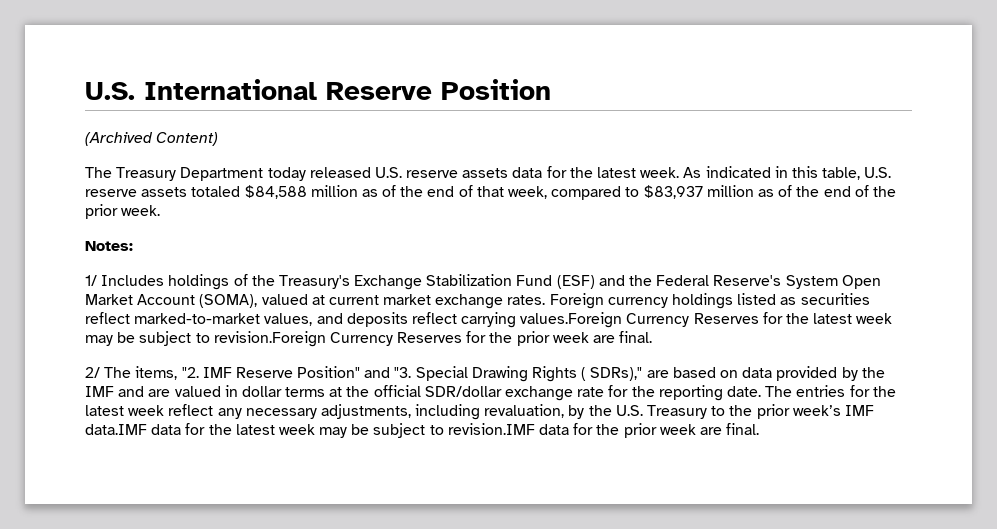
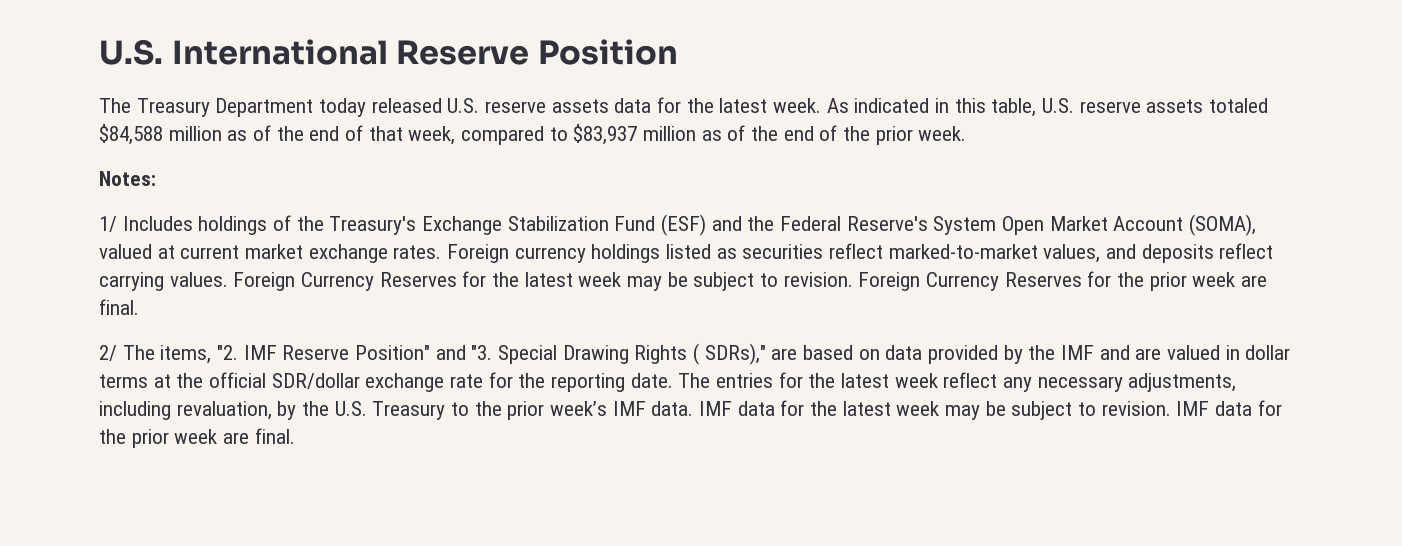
- (Archived Content)
- Foreign currency holdings listed as securities reflect marked-to-market values, and deposits reflect carrying values.Foreign Currency Reserves for the latest week may be subject to revision.Foreign Currency Reserves for the prior week are final.
+ Foreign currency holdings listed as securities reflect marked-to-market values, and deposits reflect carrying values. Foreign Currency Reserves for the latest week may be subject to revision. Foreign Currency Reserves for the prior week are final.
- The entries for the latest week reflect any necessary adjustments, including revaluation, by the U.S. Treasury to the prior week’s IMF data.IMF data for the latest week may be subject to revision.IMF data for the prior week are final.
+ The entries for the latest week reflect any necessary adjustments, including revaluation, by the U.S. Treasury to the prior week’s IMF data. IMF data for the latest week may be subject to revision. IMF data for the prior week are final.

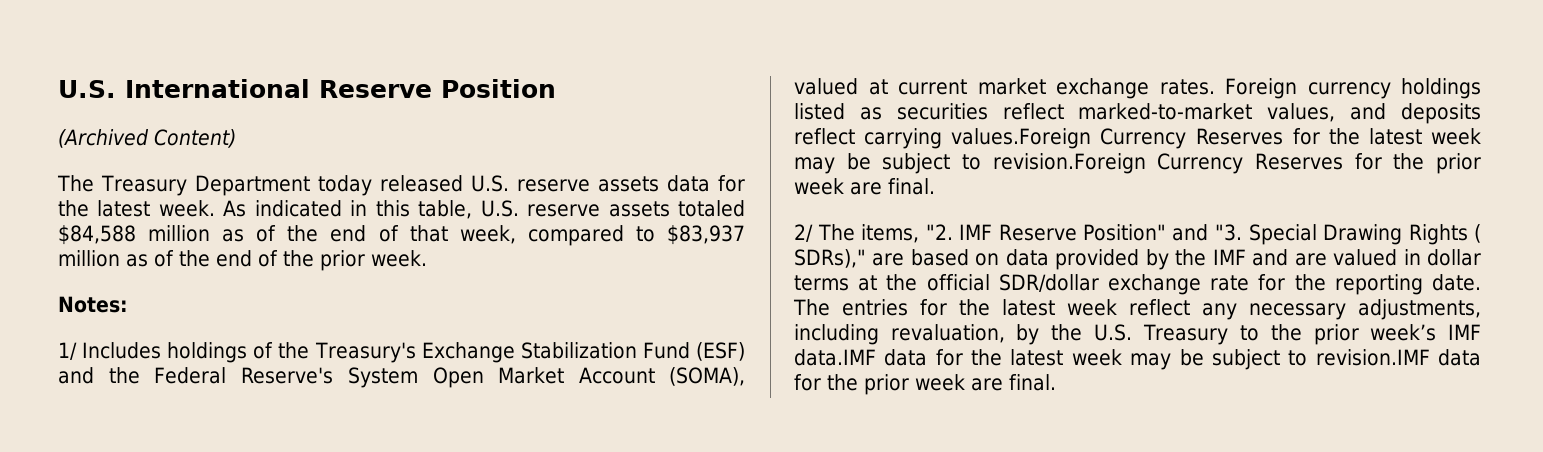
+ (Archived Content)
- Foreign currency holdings listed as securities reflect marked-to-market values, and deposits reflect carrying values. Foreign Currency Reserves for the latest week may be subject to revision. Foreign Currency Reserves for the prior week are final.
+ Foreign currency holdings listed as securities reflect marked-to-market values, and deposits reflect carrying values.Foreign Currency Reserves for the latest week may be subject to revision.Foreign Currency Reserves for the prior week are final.
- The entries for the latest week reflect any necessary adjustments, including revaluation, by the U.S. Treasury to the prior week’s IMF data. IMF data for the latest week may be subject to revision. IMF data for the prior week are final.
+ The entries for the latest week reflect any necessary adjustments, including revaluation, by the U.S. Treasury to the prior week’s IMF data.IMF data for the latest week may be subject to revision.IMF data for the prior week are final.

